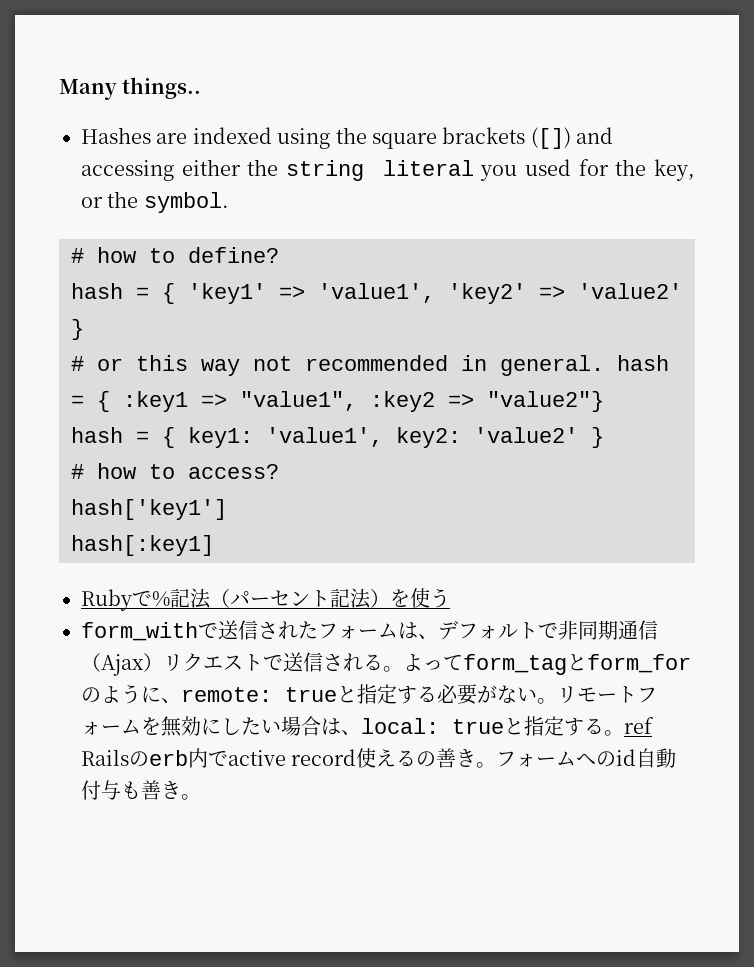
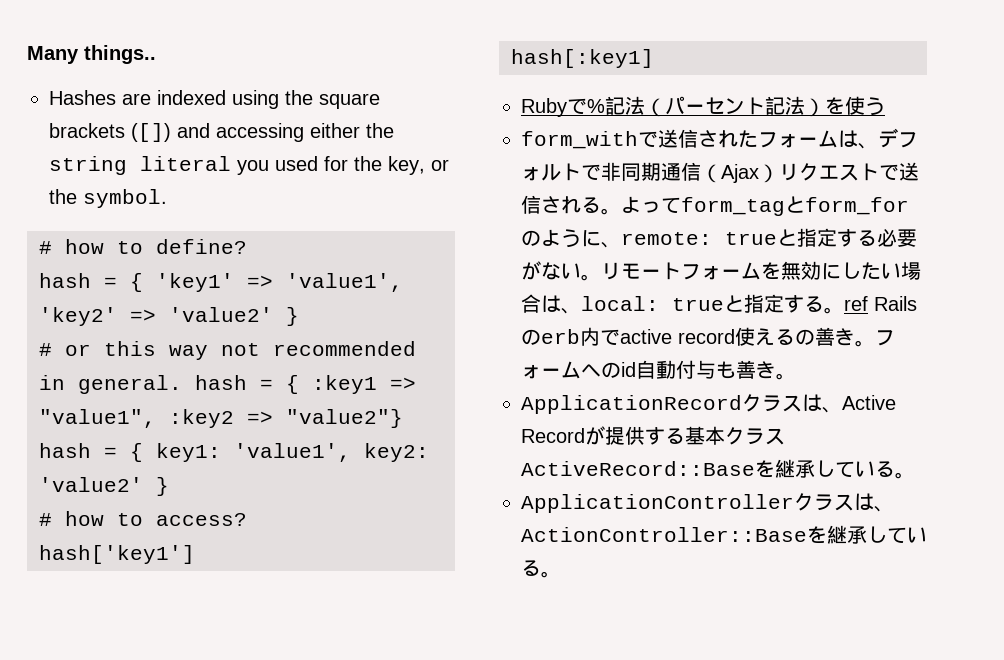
+ ApplicationRecordクラスは、Active Recordが提供する基本クラスActiveRecord::Baseを継承している。
+ ApplicationControllerクラスは、ActionController::Baseを継承している。

